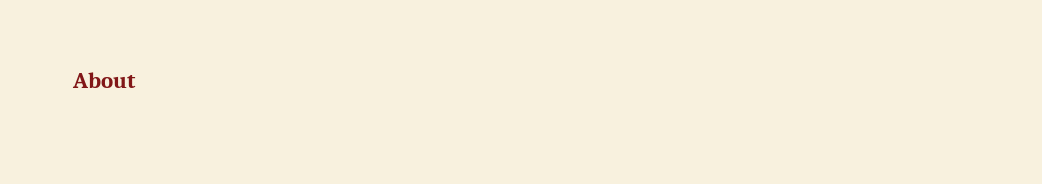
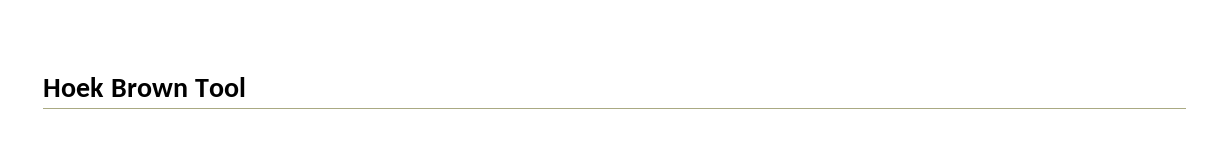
- About
+ Hoek Brown Tool

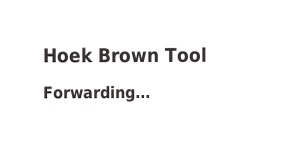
+ Forwarding...

